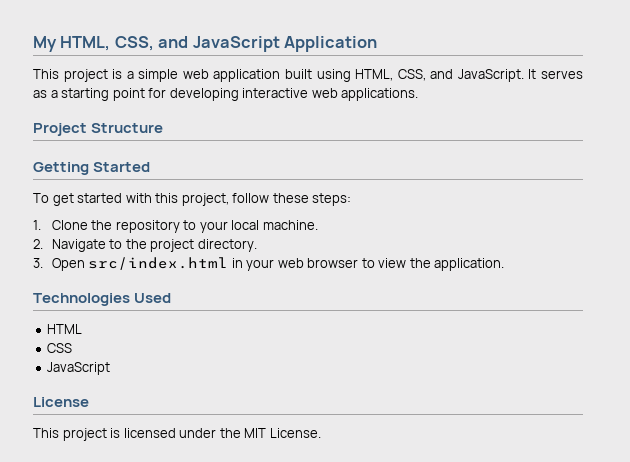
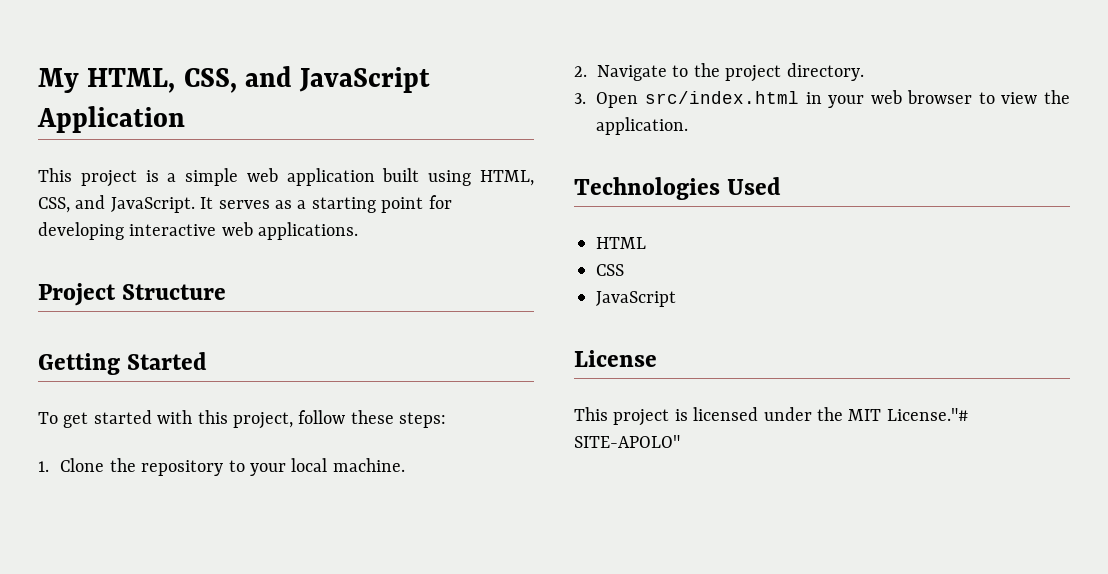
- This project is licensed under the MIT License.
+ This project is licensed under the MIT License."# SITE-APOLO"

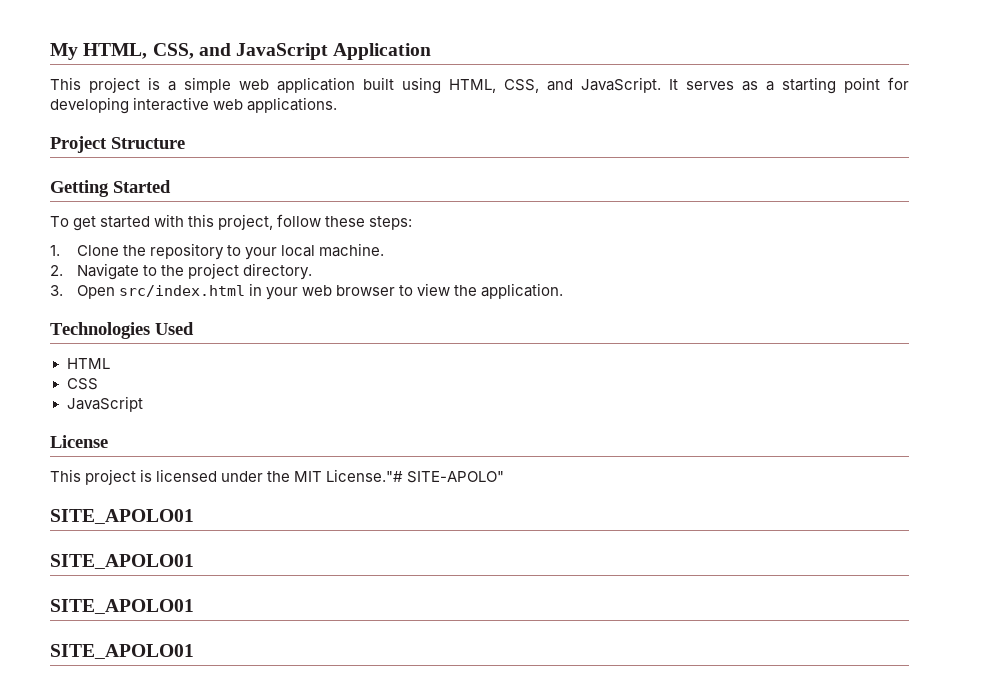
  This project is licensed under the MIT License."# SITE-APOLO"
+ SITE_APOLO01
+ SITE_APOLO01
+ SITE_APOLO01
+ SITE_APOLO01

